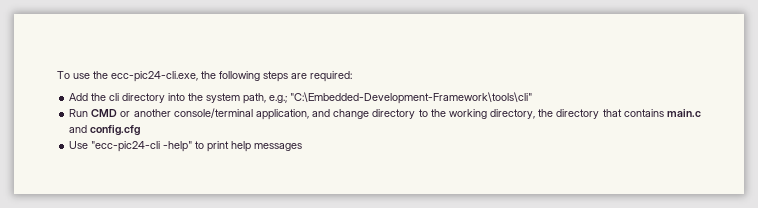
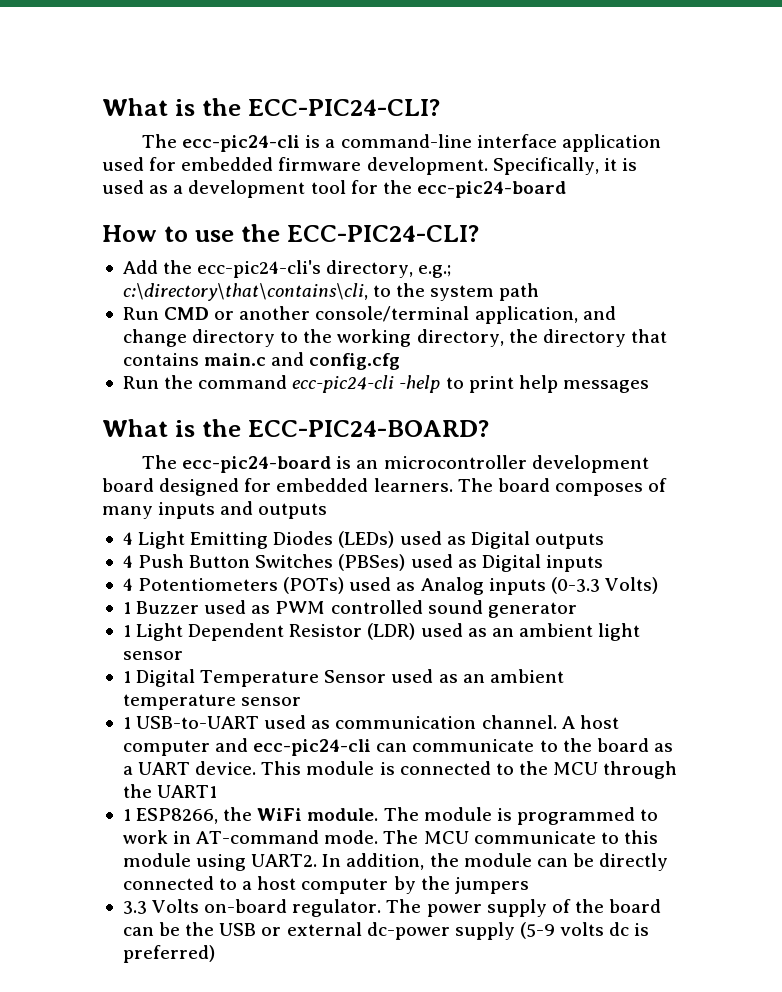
- To use the ecc-pic24-cli.exe, the following steps are required:
- Add the cli directory into the system path, e.g.; "C:\Embedded-Development-Framework\tools\cli"
+ What is the ECC-PIC24-CLI?
+ The ecc-pic24-cli is a command-line interface application used for embedded firmware development. Specifically, it is used as a development tool for the ecc-pic24-board
+ How to use the ECC-PIC24-CLI?
+ Add the ecc-pic24-cli's directory, e.g.; c:\directory\that\contains\cli, to the system path
- Use "ecc-pic24-cli -help" to print help messages
+ Run the command ecc-pic24-cli -help to print help messages
+ What is the ECC-PIC24-BOARD?
+ The ecc-pic24-board is an microcontroller development board designed for embedded learners. The board composes of many inputs and outputs
+ 4 Light Emitting Diodes (LEDs) used as Digital outputs
+ 4 Push Button Switches (PBSes) used as Digital inputs
+ 4 Potentiometers (POTs) used as Analog inputs (0-3.3 Volts)
+ 1 Buzzer used as PWM controlled sound generator
+ 1 Light Dependent Resistor (LDR) used as an ambient light sensor
+ 1 Digital Temperature Sensor used as an ambient temperature sensor
+ 1 USB-to-UART used as communication channel. A host computer and ecc-pic24-cli can communicate to the board as a UART device. This module is connected to the MCU through the UART1
+ 1 ESP8266, the WiFi module. The module is programmed to work in AT-command mode. The MCU communicate to this module using UART2. In addition, the module can be directly connected to a host computer by the jumpers
+ 3.3 Volts on-board regulator. The power supply of the board can be the USB or external dc-power supply (5-9 volts dc is preferred)

